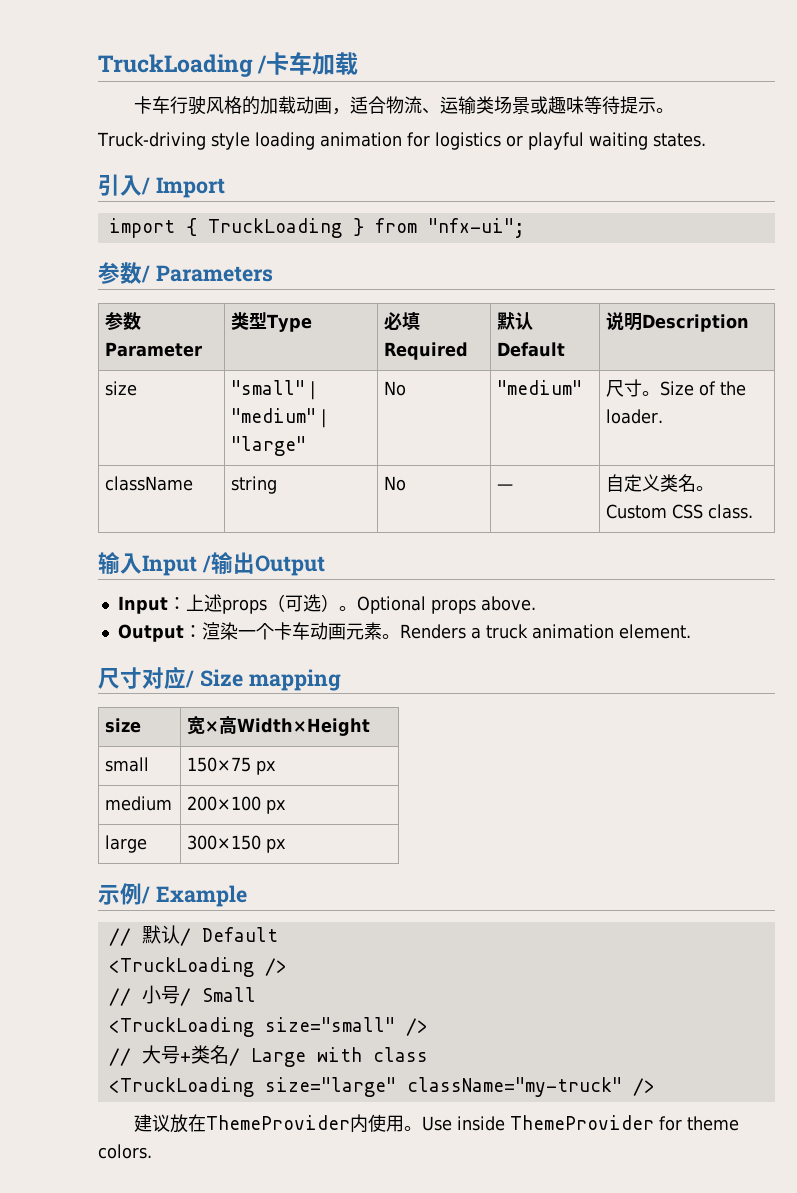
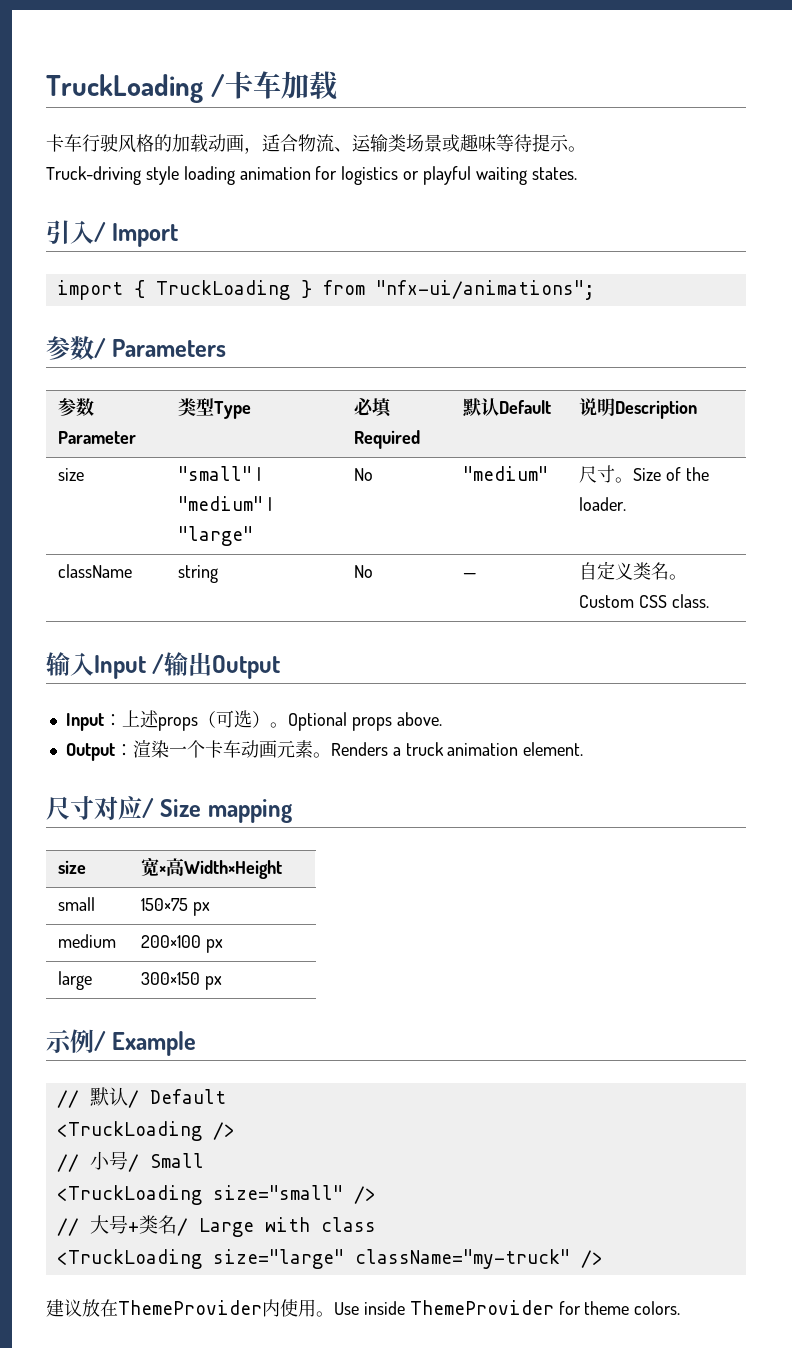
- import { TruckLoading } from "nfx-ui";
+ import { TruckLoading } from "nfx-ui/animations";

